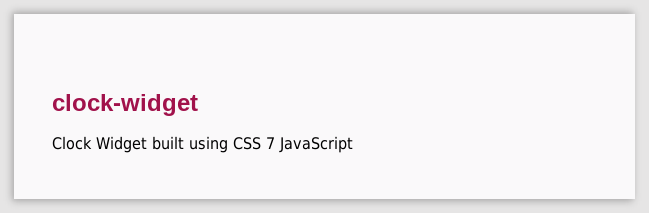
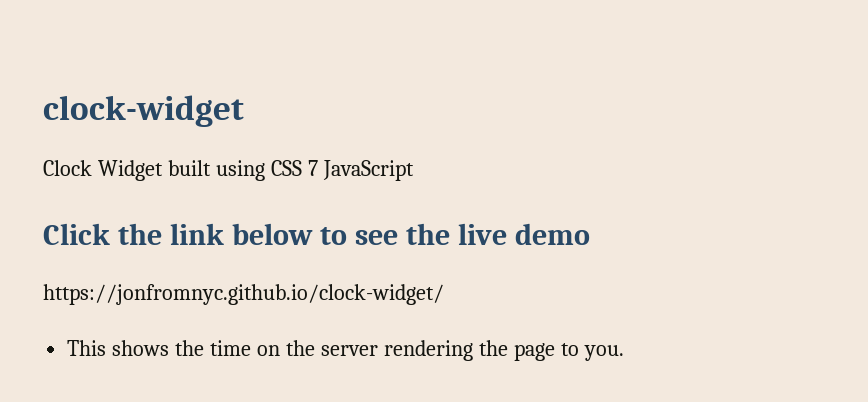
+ Click the link below to see the live demo
+ https://jonfromnyc.github.io/clock-widget/
+ This shows the time on the server rendering the page to you.

